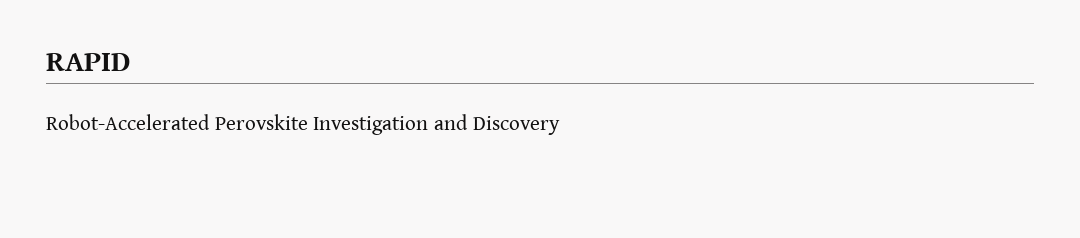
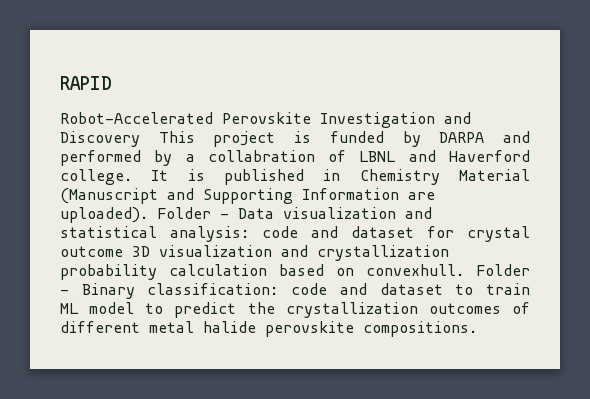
- Robot-Accelerated Perovskite Investigation and Discovery
+ Robot-Accelerated Perovskite Investigation and Discovery This project is funded by DARPA and performed by a collabration of LBNL and Haverford college. It is published in Chemistry Material (Manuscript and Supporting Information are uploaded). Folder - Data visualization and statistical analysis: code and dataset for crystal outcome 3D visualization and crystallization probability calculation based on convexhull. Folder - Binary classification: code and dataset to train ML model to predict the crystallization outcomes of different metal halide perovskite compositions.

